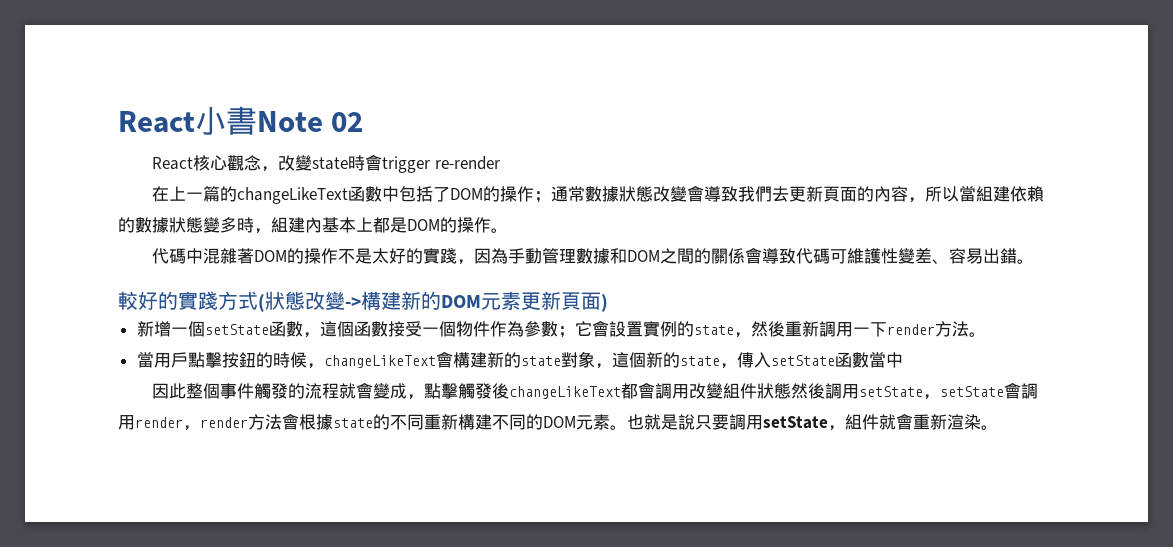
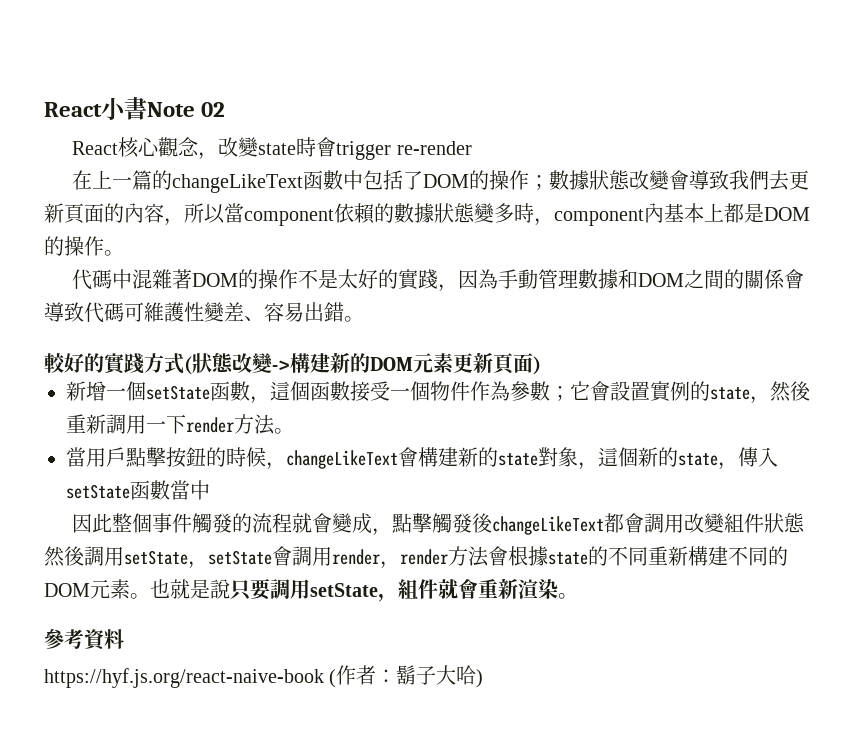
- 在上一篇的changeLikeText函數中包括了DOM的操作；通常數據狀態改變會導致我們去更新頁面的內容，所以當組建依賴的數據狀態變多時，組建內基本上都是DOM的操作。
+ 在上一篇的changeLikeText函數中包括了DOM的操作；數據狀態改變會導致我們去更新頁面的內容，所以當component依賴的數據狀態變多時，component內基本上都是DOM的操作。
+ 參考資料
+ https://hyf.js.org/react-naive-book (作者：鬍子大哈)

